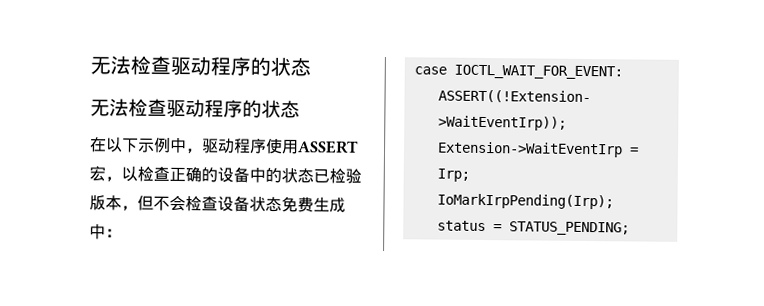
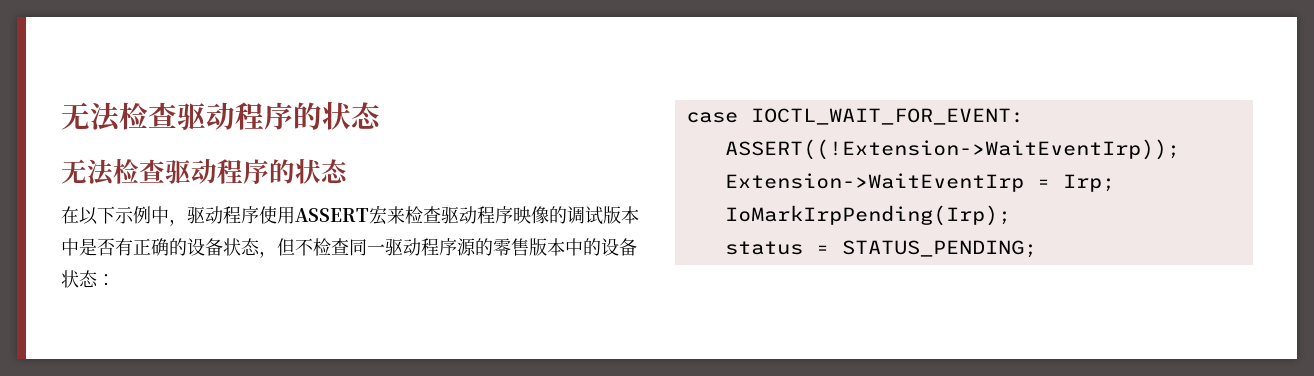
- 在以下示例中，驱动程序使用ASSERT宏，以检查正确的设备中的状态已检验版本，但不会检查设备状态免费生成中：
+ 在以下示例中，驱动程序使用ASSERT宏来检查驱动程序映像的调试版本中是否有正确的设备状态，但不检查同一驱动程序源的零售版本中的设备状态：

